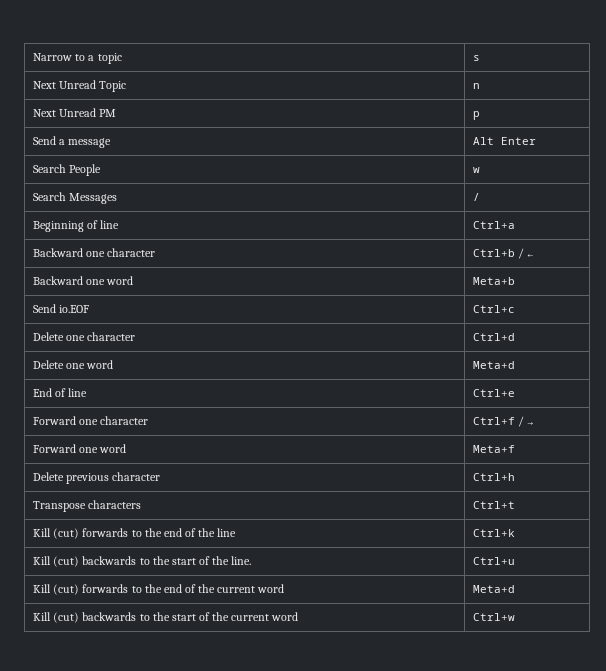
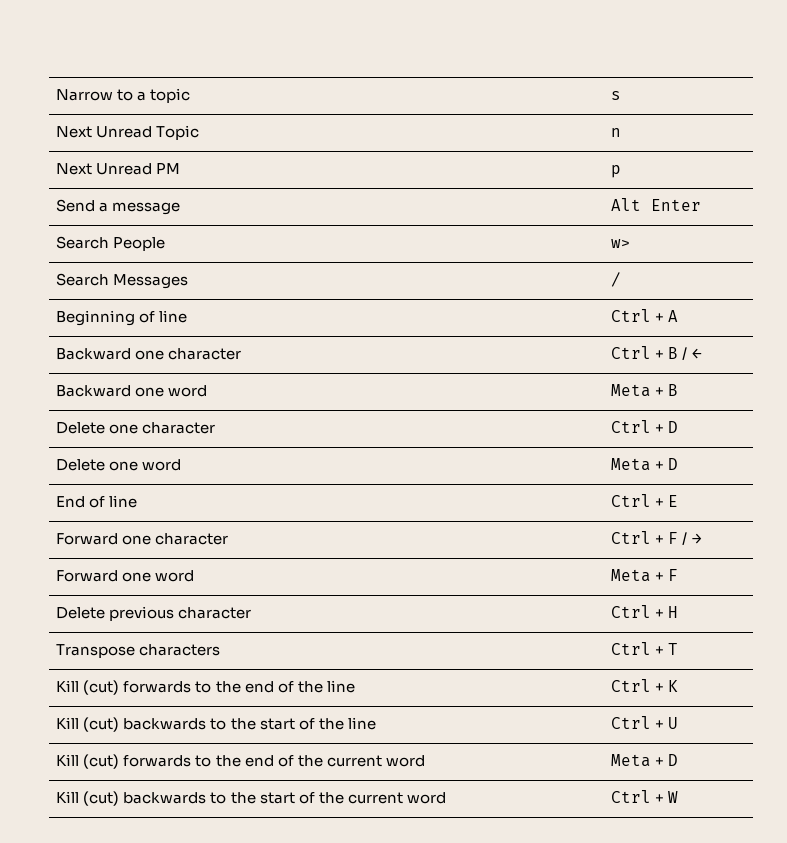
- Search People | w
+ Search People | w>
- Beginning of line | Ctrl+a
+ Beginning of line | Ctrl + A
- Backward one character | Ctrl+b / ←
+ Backward one character | Ctrl + B / ←
- Backward one word | Meta+b
- Send io.EOF | Ctrl+c
+ Backward one word | Meta + B
- Delete one character | Ctrl+d
+ Delete one character | Ctrl + D
- Delete one word | Meta+d
+ Delete one word | Meta + D
- End of line | Ctrl+e
+ End of line | Ctrl + E
- Forward one character | Ctrl+f / →
+ Forward one character | Ctrl + F / →
- Forward one word | Meta+f
+ Forward one word | Meta + F
- Delete previous character | Ctrl+h
+ Delete previous character | Ctrl + H
- Transpose characters | Ctrl+t
+ Transpose characters | Ctrl + T
- Kill (cut) forwards to the end of the line | Ctrl+k
- Kill (cut) backwards to the start of the line. | Ctrl+u
+ Kill (cut) forwards to the end of the line | Ctrl + K
+ Kill (cut) backwards to the start of the line | Ctrl + U
- Kill (cut) forwards to the end of the current word | Meta+d
+ Kill (cut) forwards to the end of the current word | Meta + D
- Kill (cut) backwards to the start of the current word | Ctrl+w
+ Kill (cut) backwards to the start of the current word | Ctrl + W

